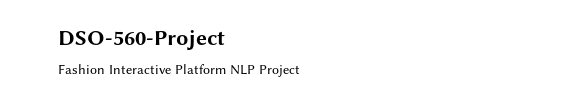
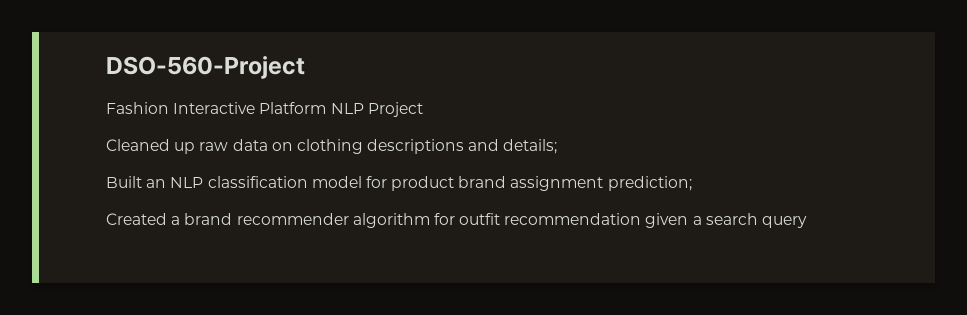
+ Cleaned up raw data on clothing descriptions and details;
+ Built an NLP classification model for product brand assignment prediction;
+ Created a brand recommender algorithm for outfit recommendation given a search query

